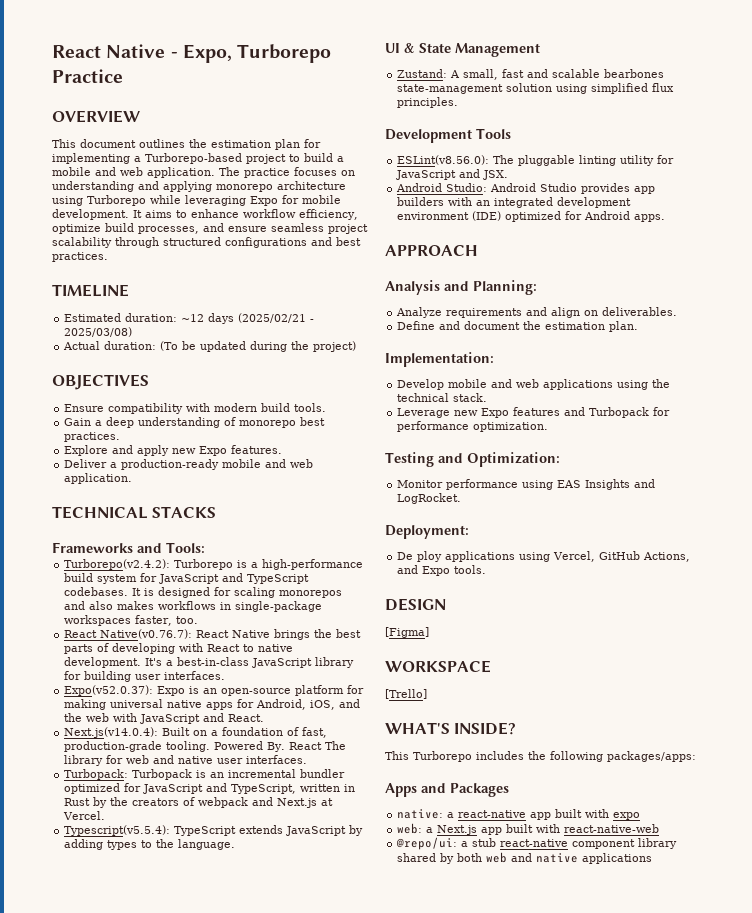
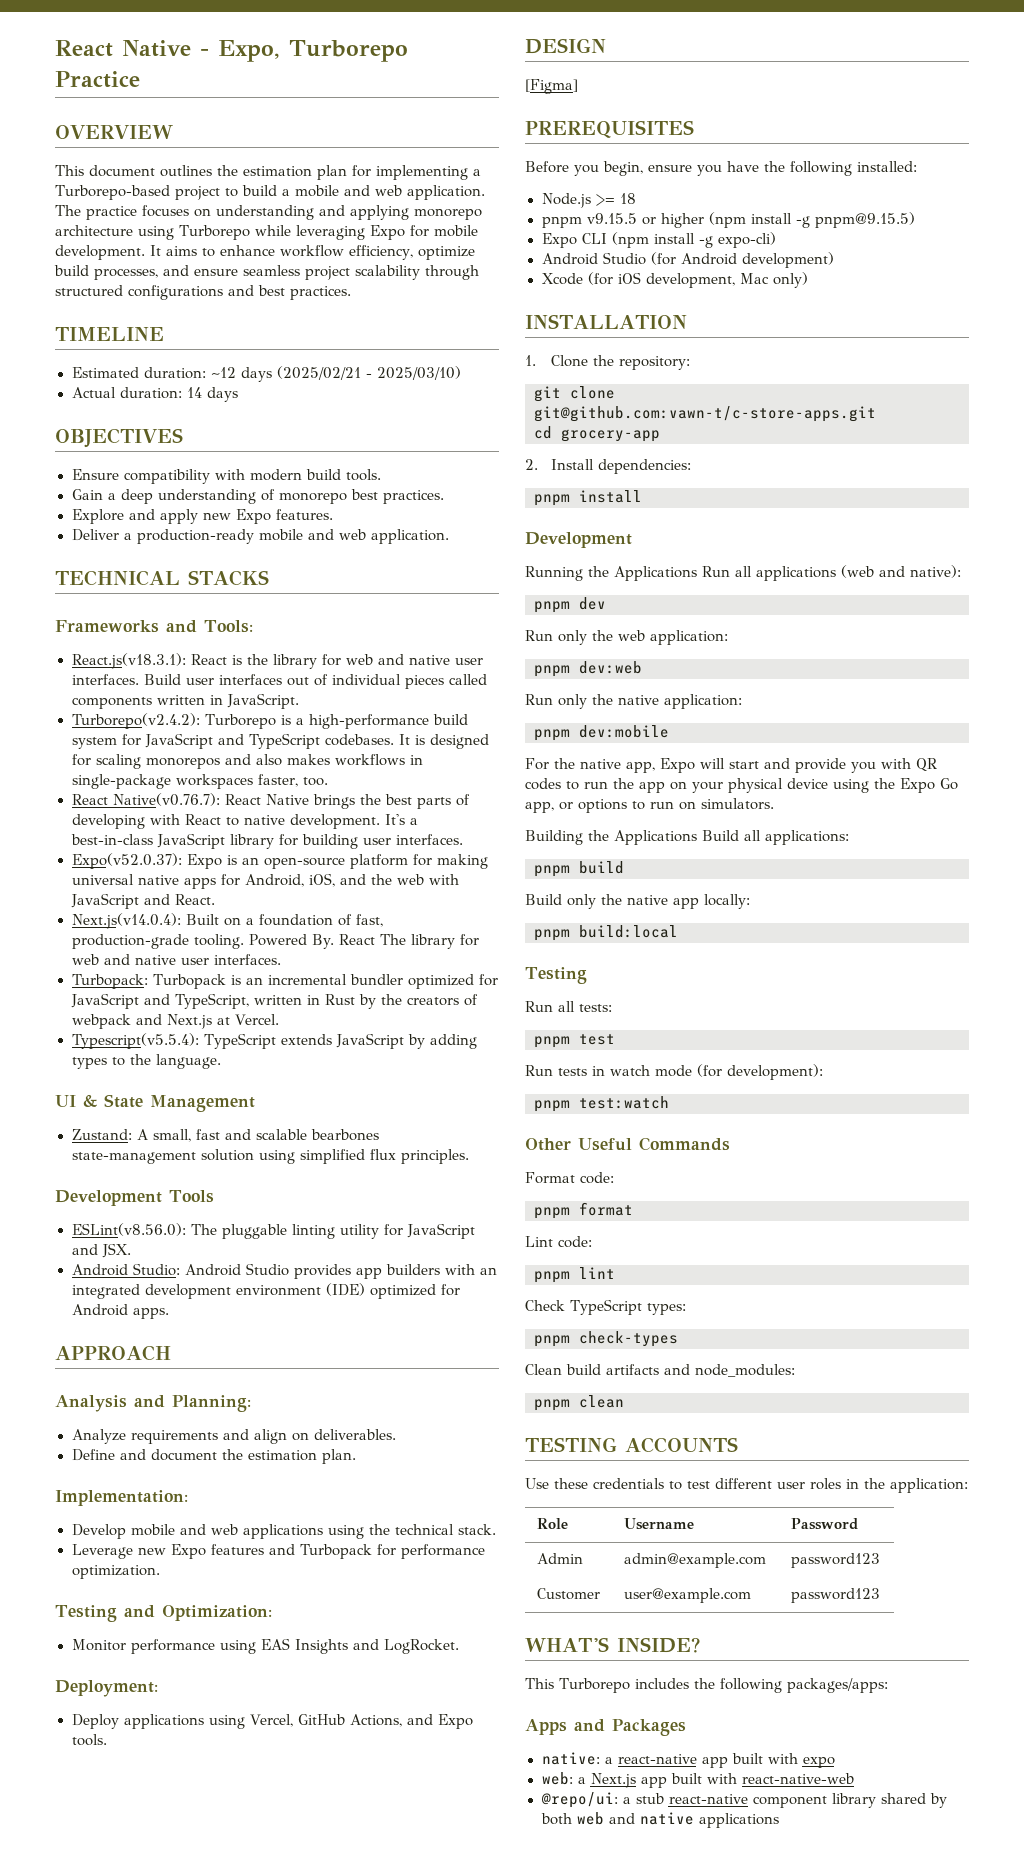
- Estimated duration: ~12 days (2025/02/21 - 2025/03/08)
+ Estimated duration: ~12 days (2025/02/21 - 2025/03/10)
- Actual duration: (To be updated during the project)
+ Actual duration: 14 days
+ React.js(v18.3.1): React is the library for web and native user interfaces. Build user interfaces out of individual pieces called components written in JavaScript.
- De ploy applications using Vercel, GitHub Actions, and Expo tools.
+ Deploy applications using Vercel, GitHub Actions, and Expo tools.
- WORKSPACE
- [Trello]
+ PREREQUISITES
+ Before you begin, ensure you have the following installed:
+ Node.js >= 18
+ pnpm v9.15.5 or higher (npm install -g pnpm@9.15.5)
+ Expo CLI (npm install -g expo-cli)
+ Android Studio (for Android development)
+ Xcode (for iOS development, Mac only)
+ INSTALLATION
+ 1. Clone the repository:
+ git clone git@github.com:vawn-t/c-store-apps.git
+ cd grocery-app
+ 2. Install dependencies:
+ pnpm install
+ Development
+ Running the Applications Run all applications (web and native):
+ pnpm dev
+ Run only the web application:
+ pnpm dev:web
+ Run only the native application:
+ pnpm dev:mobile
+ For the native app, Expo will start and provide you with QR codes to run the app on your physical device using the Expo Go app, or options to run on simulators.
+ Building the Applications Build all applications:
+ pnpm build
+ Build only the native app locally:
+ pnpm build:local
+ Testing
+ Run all tests:
+ pnpm test
+ Run tests in watch mode (for development):
+ pnpm test:watch
+ Other Useful Commands
+ Format code:
+ pnpm format
+ Lint code:
+ pnpm lint
+ Check TypeScript types:
+ pnpm check-types
+ Clean build artifacts and node_modules:
+ pnpm clean
+ TESTING ACCOUNTS
+ Use these credentials to test different user roles in the application:
+ Role | Username | Password
+ Admin | admin@example.com | password123
+ Customer | user@example.com | password123

